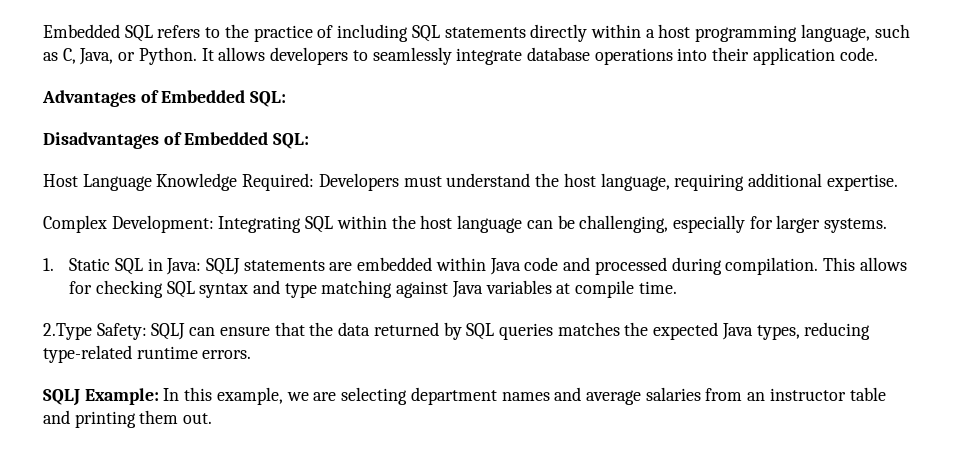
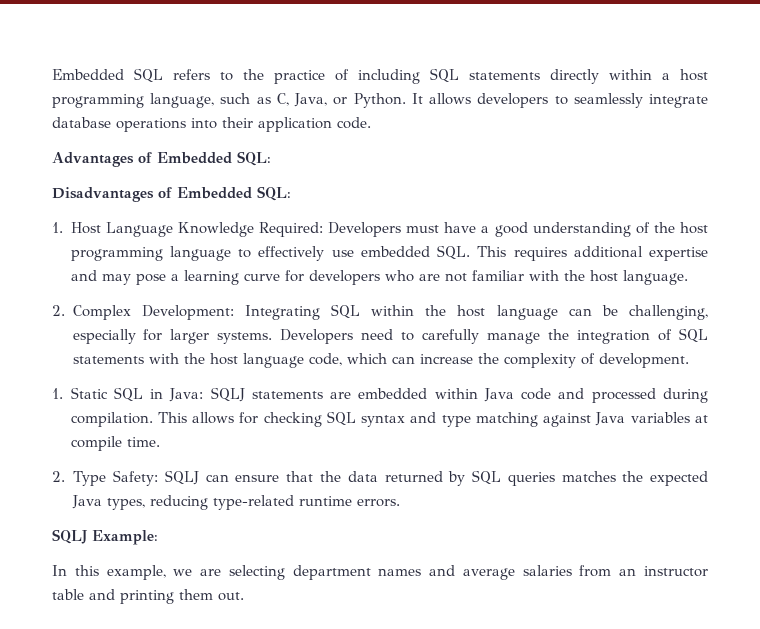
- Host Language Knowledge Required: Developers must understand the host language, requiring additional expertise.
- Complex Development: Integrating SQL within the host language can be challenging, especially for larger systems.
+ 1. Host Language Knowledge Required: Developers must have a good understanding of the host programming language to effectively use embedded SQL. This requires additional expertise and may pose a learning curve for developers who are not familiar with the host language.
+ 2. Complex Development: Integrating SQL within the host language can be challenging, especially for larger systems. Developers need to carefully manage the integration of SQL statements with the host language code, which can increase the complexity of development.
- 2.Type Safety: SQLJ can ensure that the data returned by SQL queries matches the expected Java types, reducing type-related runtime errors.
+ 2. Type Safety: SQLJ can ensure that the data returned by SQL queries matches the expected Java types, reducing type-related runtime errors.
- SQLJ Example: In this example, we are selecting department names and average salaries from an instructor table and printing them out.
+ SQLJ Example:
+ In this example, we are selecting department names and average salaries from an instructor table and printing them out.

